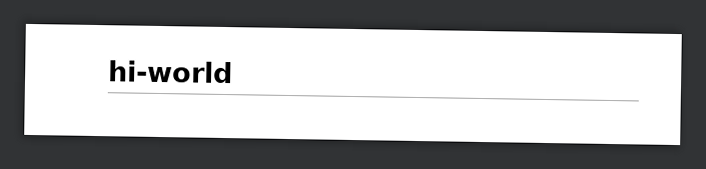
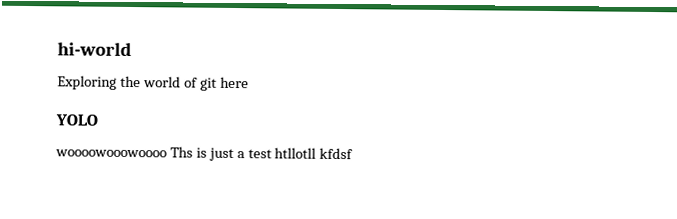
+ Exploring the world of git here
+ YOLO
+ woooowooowoooo Ths is just a test htllotll kfdsf

